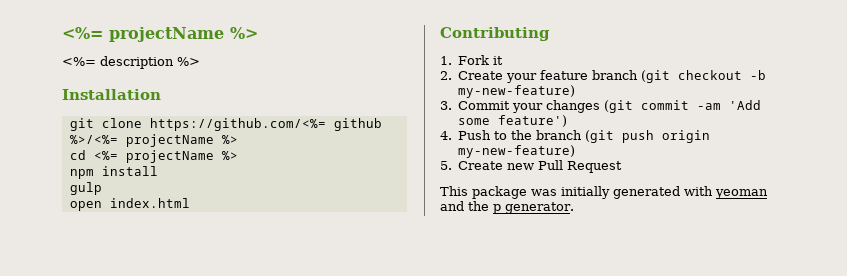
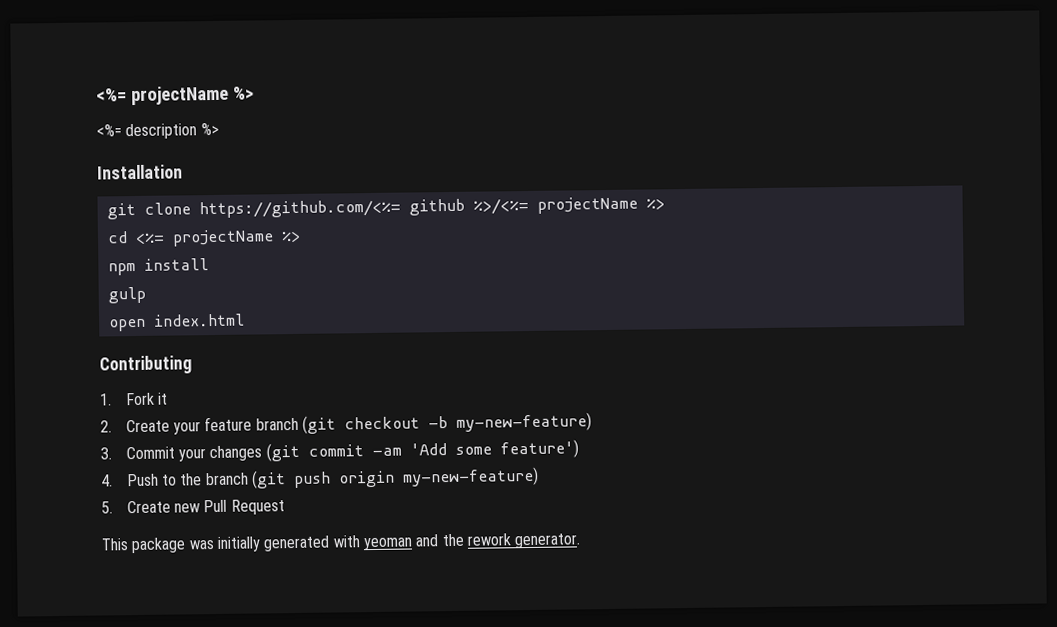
- This package was initially generated with yeoman and the p generator.
+ This package was initially generated with yeoman and the rework generator.

